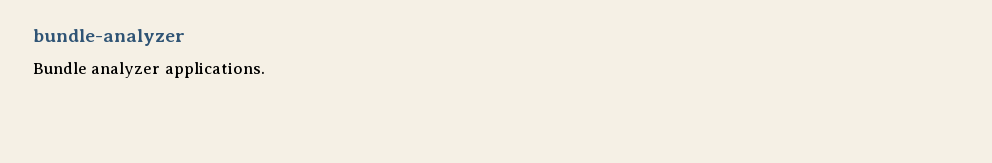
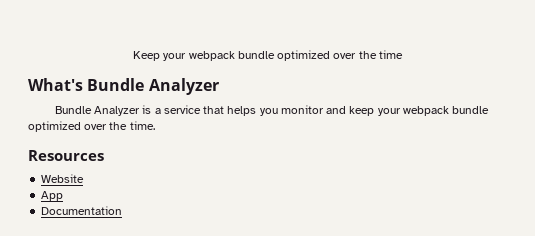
- bundle-analyzer
- Bundle analyzer applications.
+ Keep your webpack bundle optimized over the time
+ What's Bundle Analyzer
+ Bundle Analyzer is a service that helps you monitor and keep your webpack bundle optimized over the time.
+ Resources
+ Website
+ App
+ Documentation

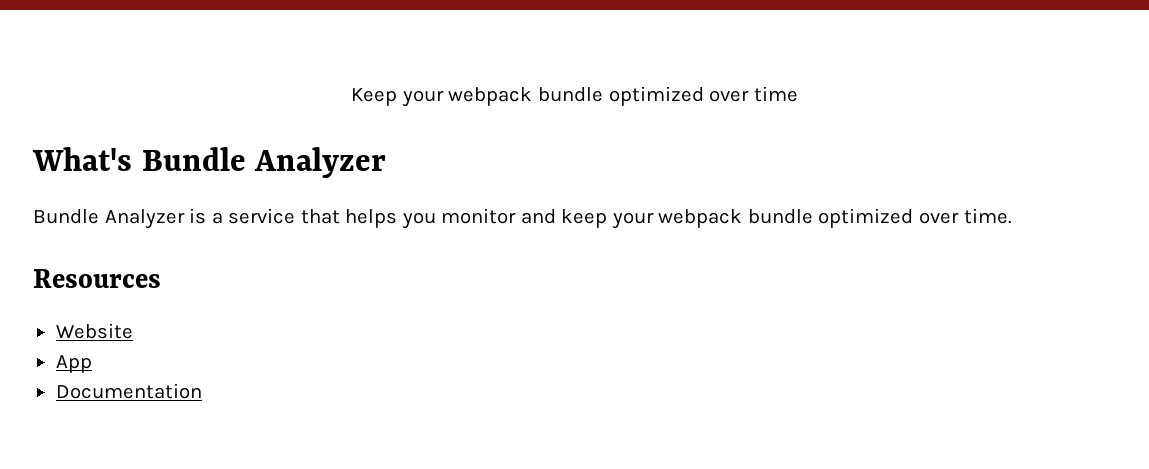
- Keep your webpack bundle optimized over the time
+ Keep your webpack bundle optimized over time
- Bundle Analyzer is a service that helps you monitor and keep your webpack bundle optimized over the time.
+ Bundle Analyzer is a service that helps you monitor and keep your webpack bundle optimized over time.

